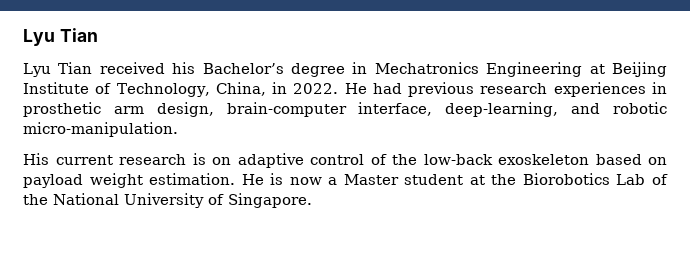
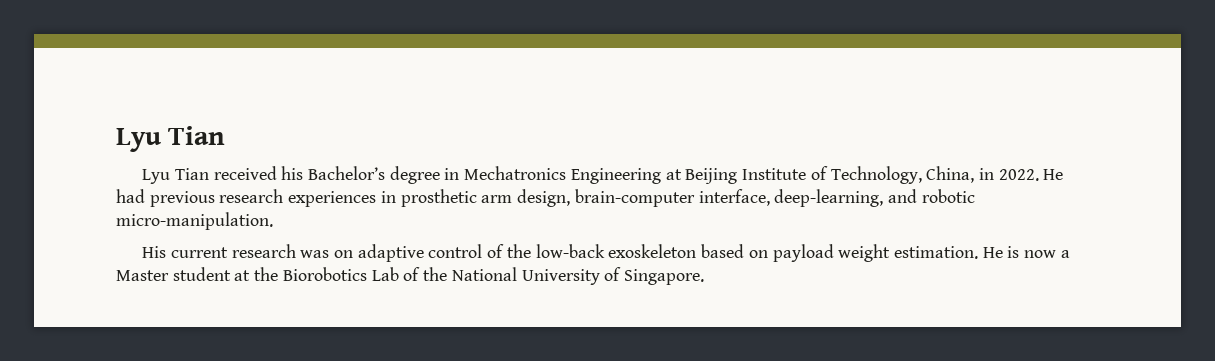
- His current research is on adaptive control of the low-back exoskeleton based on payload weight estimation.
+ His current research was on adaptive control of the low-back exoskeleton based on payload weight estimation.

